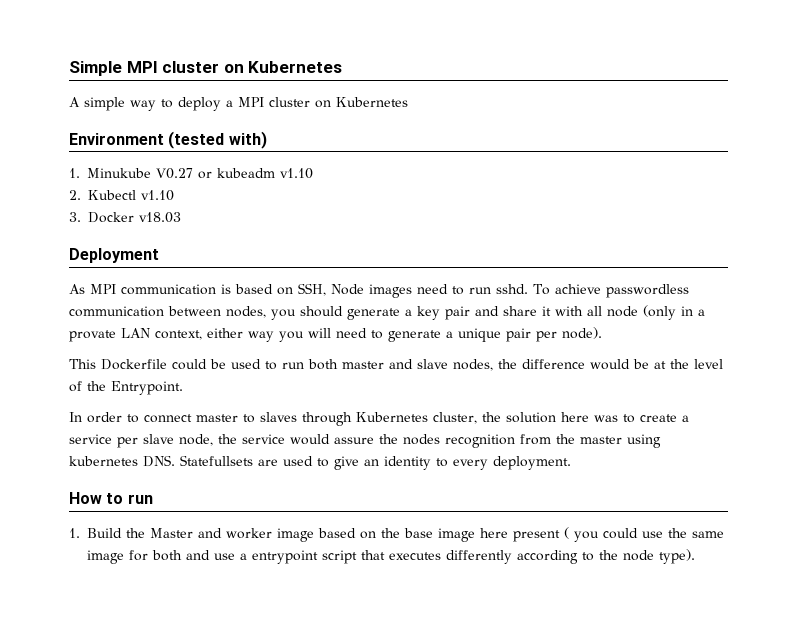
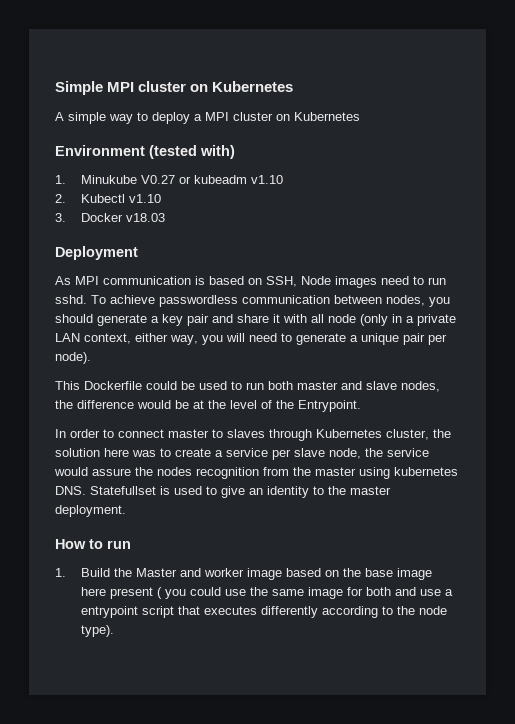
- To achieve passwordless communication between nodes, you should generate a key pair and share it with all node (only in a provate LAN context, either way you will need to generate a unique pair per node).
+ To achieve passwordless communication between nodes, you should generate a key pair and share it with all node (only in a private LAN context, either way, you will need to generate a unique pair per node).
- In order to connect master to slaves through Kubernetes cluster, the solution here was to create a service per slave node, the service would assure the nodes recognition from the master using kubernetes DNS. Statefullsets are used to give an identity to every deployment.
+ In order to connect master to slaves through Kubernetes cluster, the solution here was to create a service per slave node, the service would assure the nodes recognition from the master using kubernetes DNS. Statefullset is used to give an identity to the master deployment.

